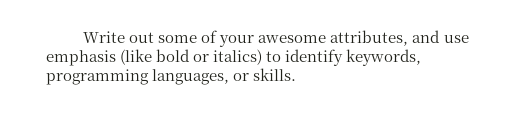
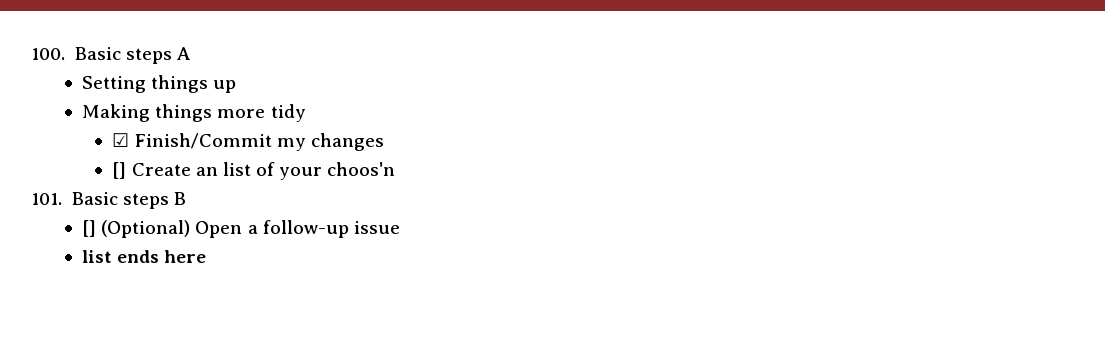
- Write out some of your awesome attributes, and use emphasis (like bold or italics) to identify keywords, programming languages, or skills.
+ 100. Basic steps A
+ Setting things up
+ Making things more tidy
+ ☑ Finish/Commit my changes
+ [] Create an list of your choos'n
+ 101. Basic steps B
+ [] (Optional) Open a follow-up issue
+ list ends here

